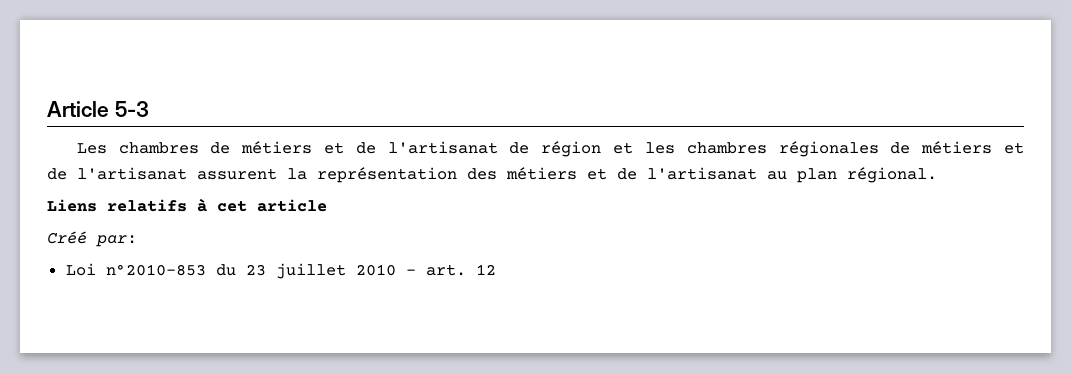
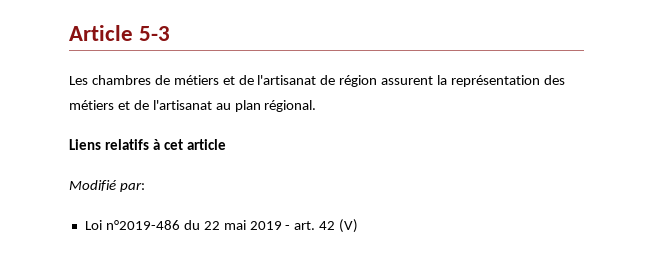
- Les chambres de métiers et de l'artisanat de région et les chambres régionales de métiers et de l'artisanat assurent la représentation des métiers et de l'artisanat au plan régional.
+ Les chambres de métiers et de l'artisanat de région assurent la représentation des métiers et de l'artisanat au plan régional.
- Créé par:
+ Modifié par:
- Loi n°2010-853 du 23 juillet 2010 - art. 12
+ Loi n°2019-486 du 22 mai 2019 - art. 42 (V)

